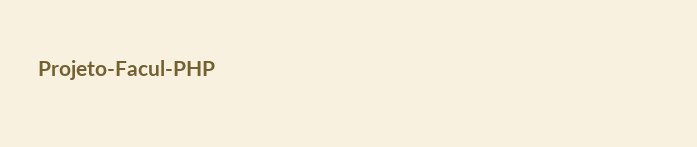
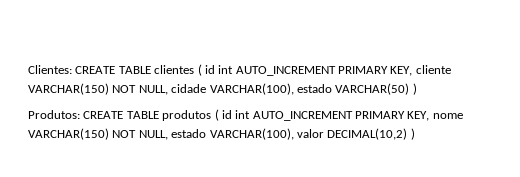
- Projeto-Facul-PHP
+ Clientes: CREATE TABLE clientes ( id int AUTO_INCREMENT PRIMARY KEY, cliente VARCHAR(150) NOT NULL, cidade VARCHAR(100), estado VARCHAR(50) )
+ Produtos: CREATE TABLE produtos ( id int AUTO_INCREMENT PRIMARY KEY, nome VARCHAR(150) NOT NULL, estado VARCHAR(100), valor DECIMAL(10,2) )

